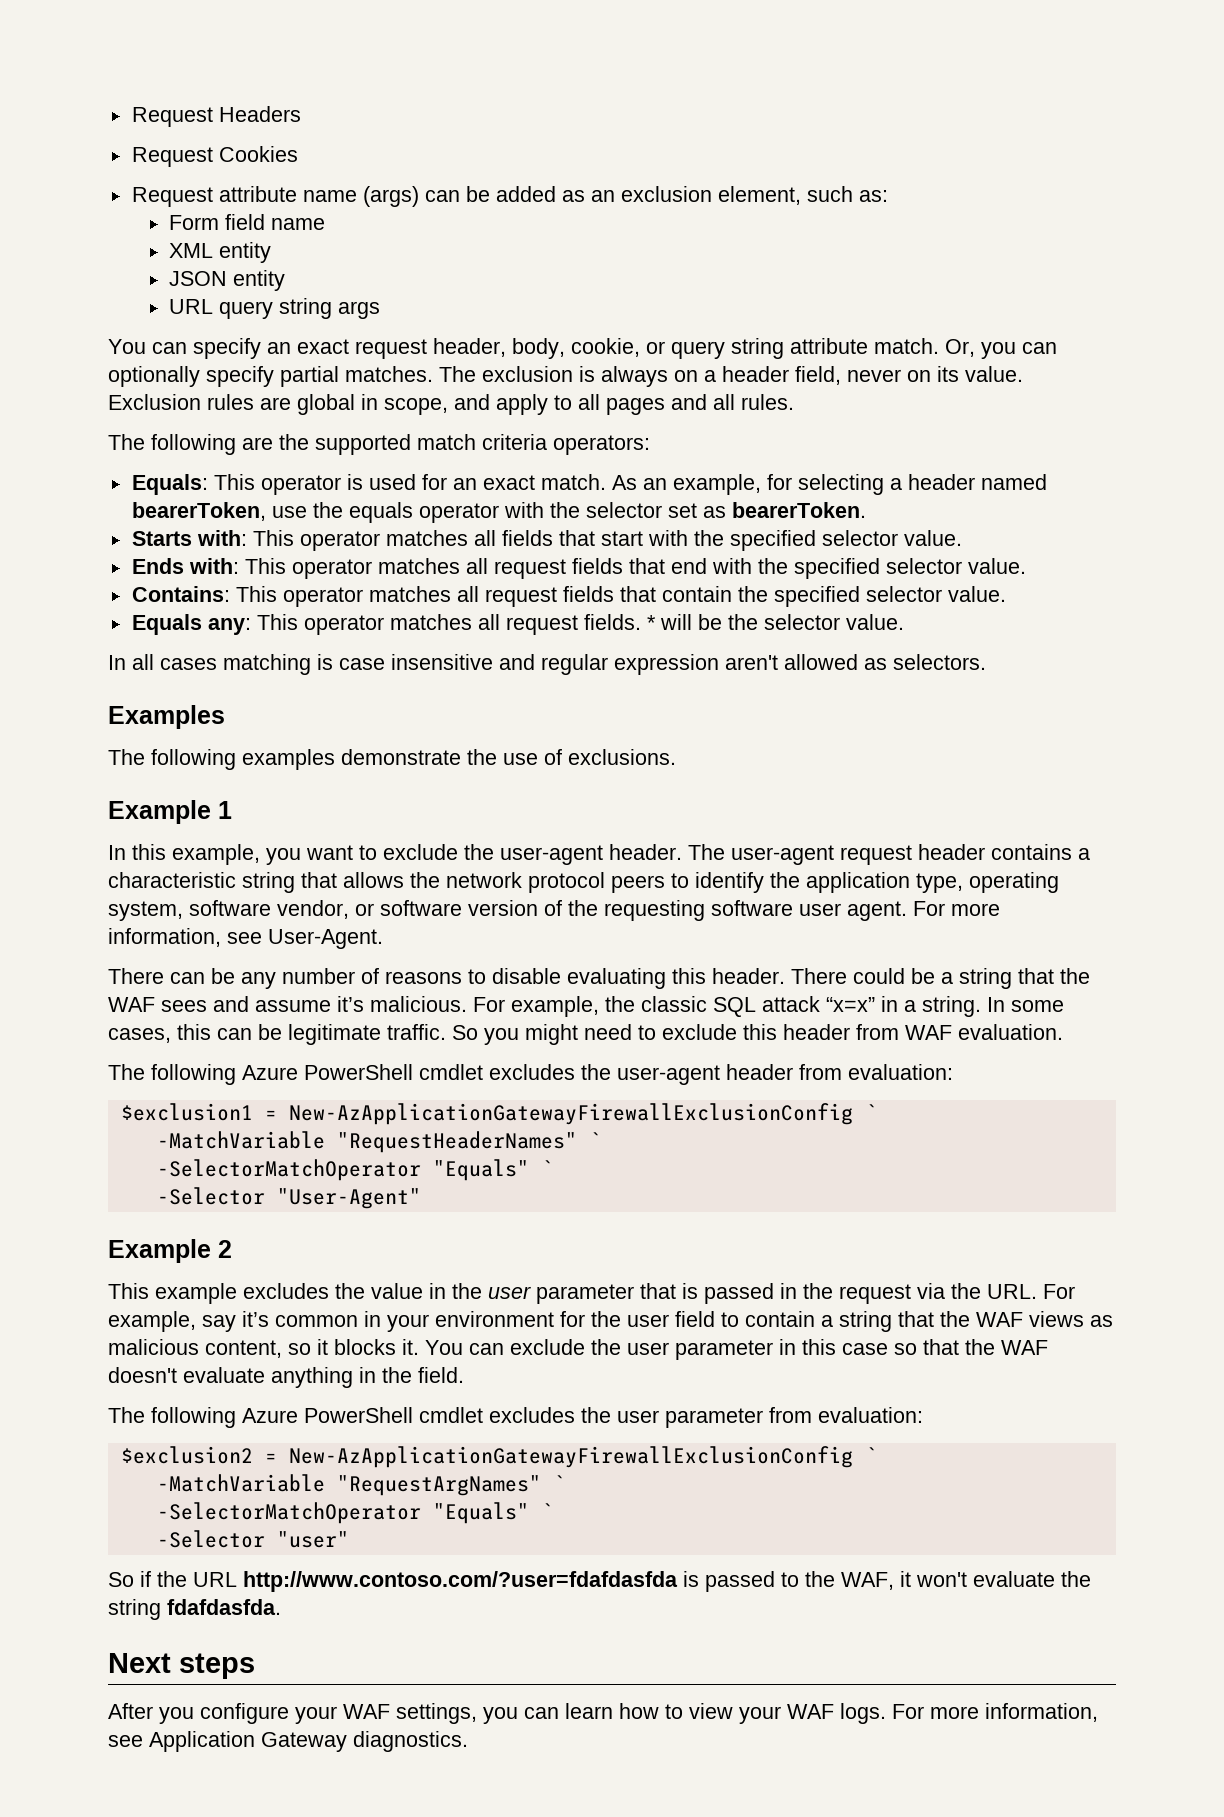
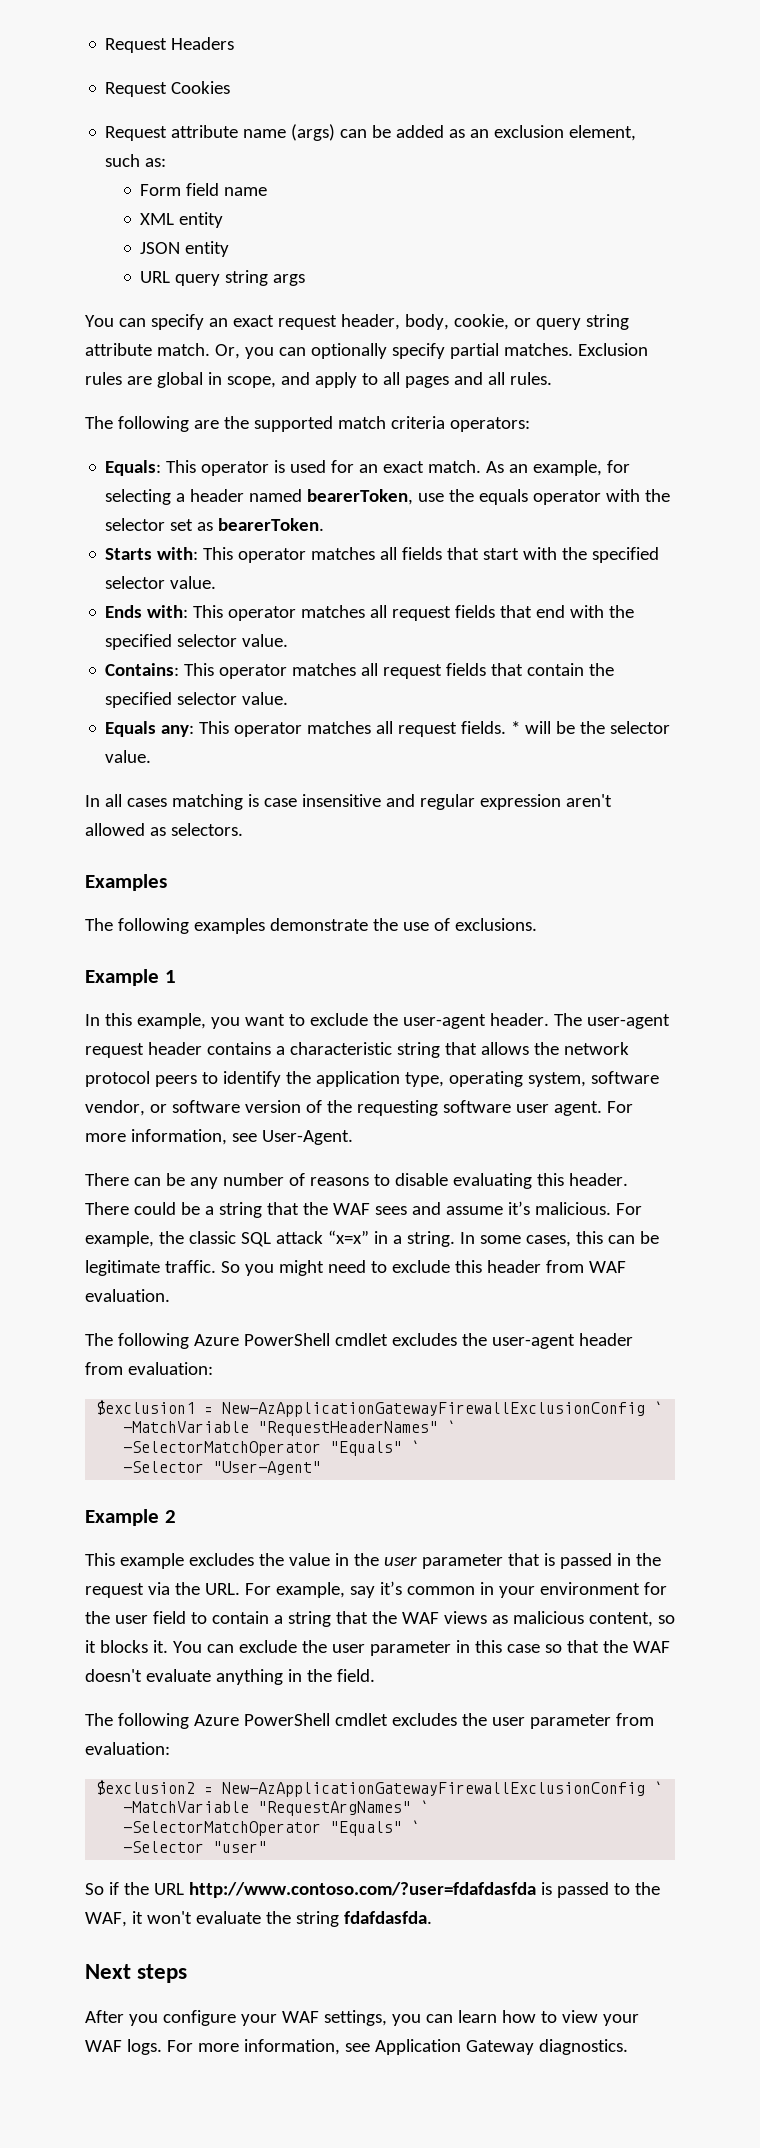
- The exclusion is always on a header field, never on its value.

